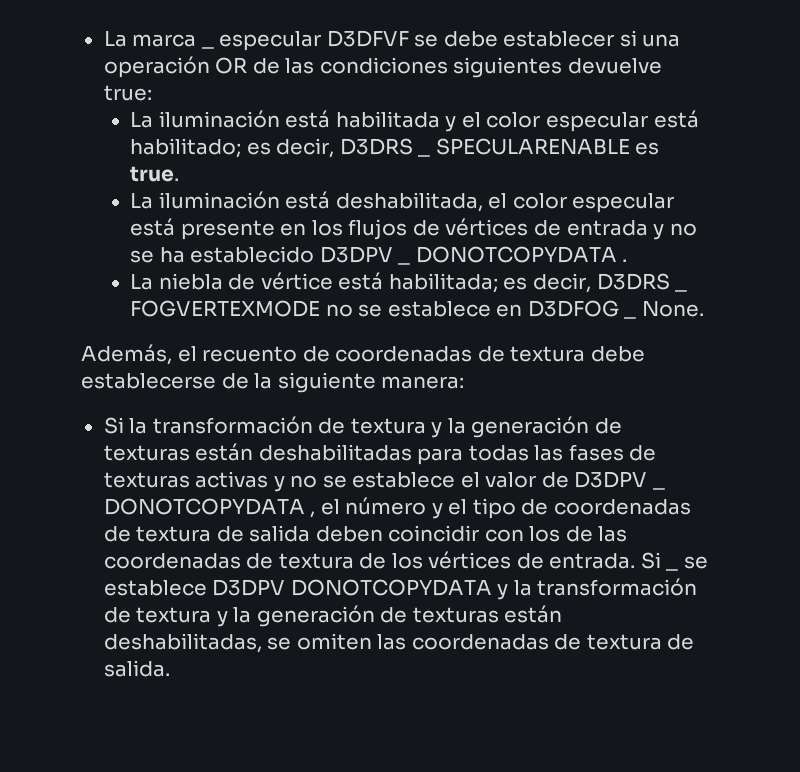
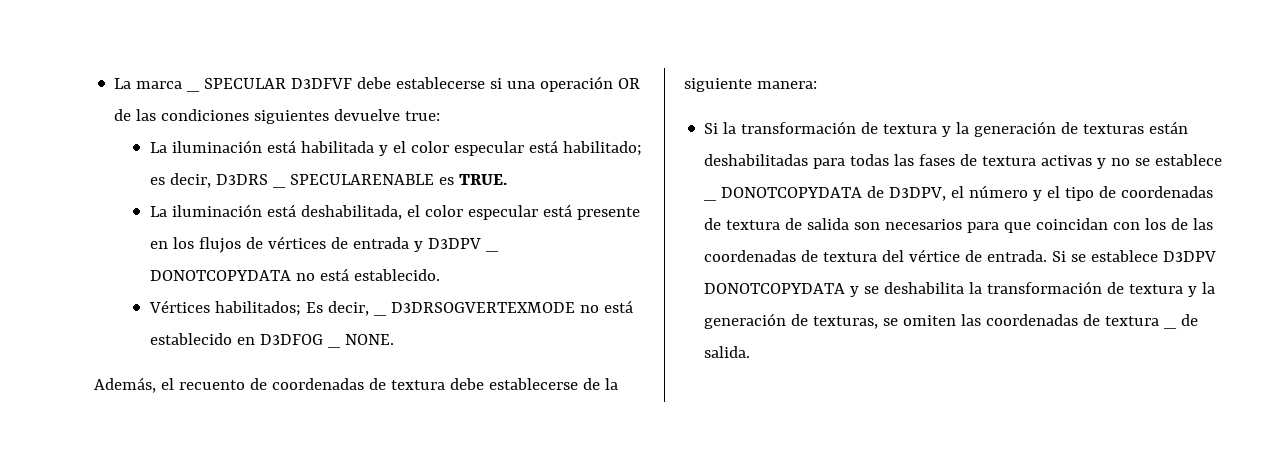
- La marca _ especular D3DFVF se debe establecer si una operación OR de las condiciones siguientes devuelve true:
+ La marca _ SPECULAR D3DFVF debe establecerse si una operación OR de las condiciones siguientes devuelve true:
- La iluminación está habilitada y el color especular está habilitado; es decir, D3DRS _ SPECULARENABLE es true.
+ La iluminación está habilitada y el color especular está habilitado; es decir, D3DRS _ SPECULARENABLE es TRUE.
- La iluminación está deshabilitada, el color especular está presente en los flujos de vértices de entrada y no se ha establecido D3DPV _ DONOTCOPYDATA .
- La niebla de vértice está habilitada; es decir, D3DRS _ FOGVERTEXMODE no se establece en D3DFOG _ None.
+ La iluminación está deshabilitada, el color especular está presente en los flujos de vértices de entrada y D3DPV _ DONOTCOPYDATA no está establecido.
+ Vértices habilitados; Es decir, _ D3DRSOGVERTEXMODE no está establecido en D3DFOG _ NONE.
- Si la transformación de textura y la generación de texturas están deshabilitadas para todas las fases de texturas activas y no se establece el valor de D3DPV _ DONOTCOPYDATA , el número y el tipo de coordenadas de textura de salida deben coincidir con los de las coordenadas de textura de los vértices de entrada.
+ Si la transformación de textura y la generación de texturas están deshabilitadas para todas las fases de textura activas y no se establece _ DONOTCOPYDATA de D3DPV, el número y el tipo de coordenadas de textura de salida son necesarios para que coincidan con los de las coordenadas de textura del vértice de entrada.
- Si _ se establece D3DPV DONOTCOPYDATA y la transformación de textura y la generación de texturas están deshabilitadas, se omiten las coordenadas de textura de salida.
+ Si se establece D3DPV DONOTCOPYDATA y se deshabilita la transformación de textura y la generación de texturas, se omiten las coordenadas de textura _ de salida.

